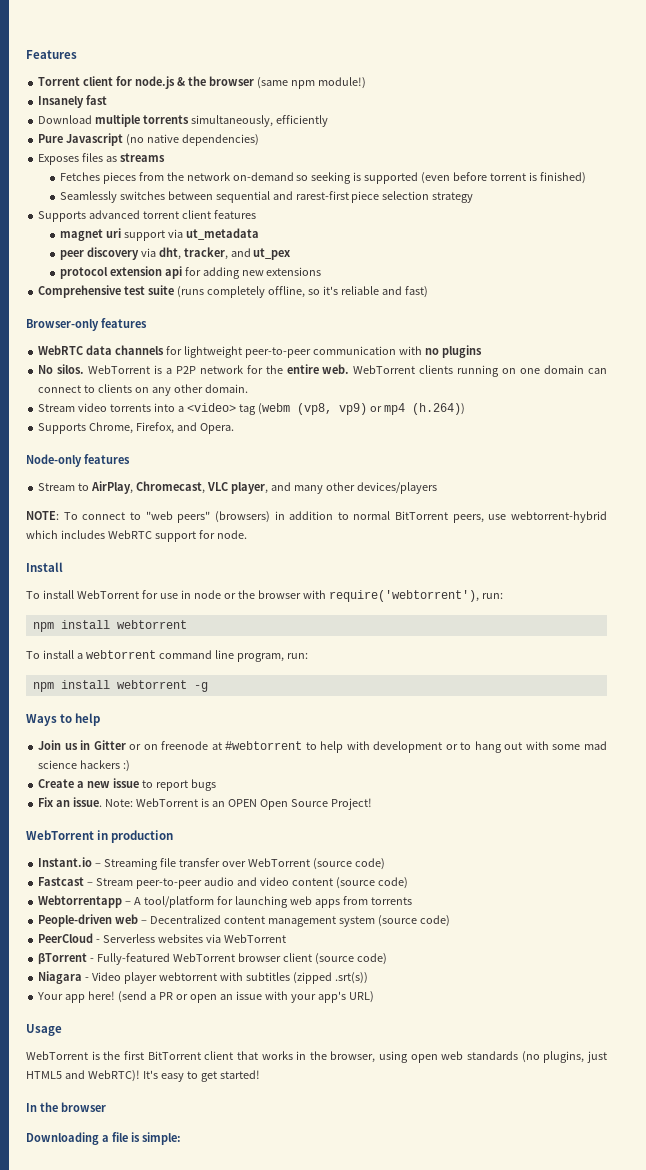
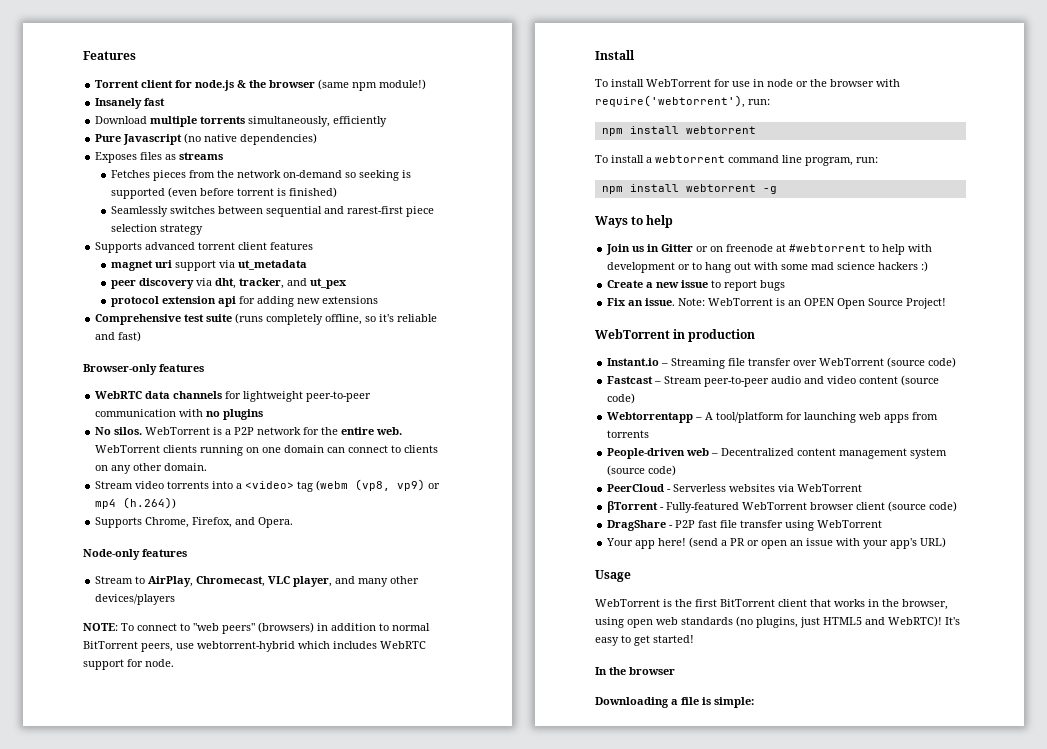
- Niagara - Video player webtorrent with subtitles (zipped .srt(s))
+ DragShare - P2P fast file transfer using WebTorrent

